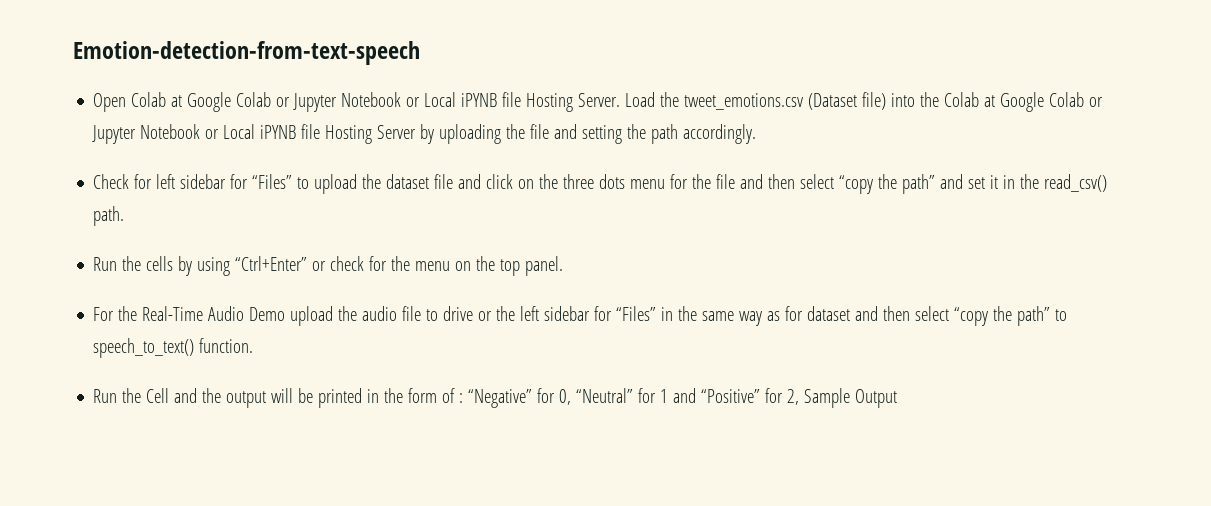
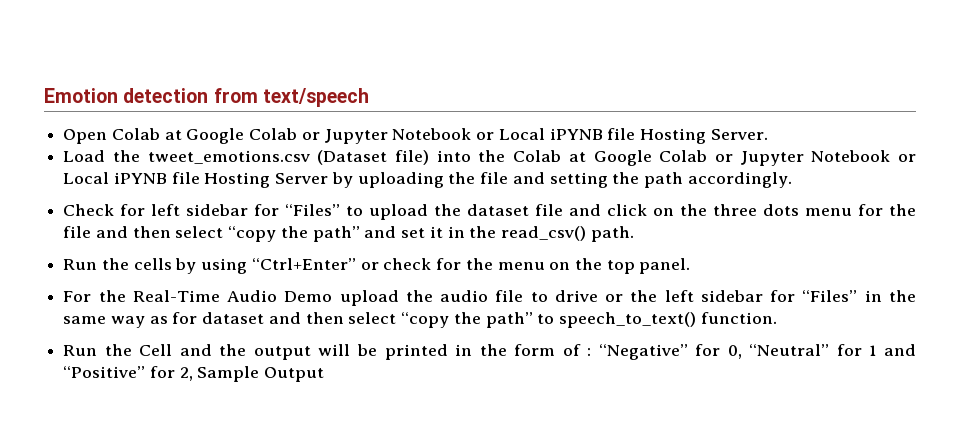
- Emotion-detection-from-text-speech
+ Emotion detection from text/speech
- Open Colab at Google Colab or Jupyter Notebook or Local iPYNB file Hosting Server. Load the tweet_emotions.csv (Dataset file) into the Colab at Google Colab or Jupyter Notebook or Local iPYNB file Hosting Server by uploading the file and setting the path accordingly.
+ Open Colab at Google Colab or Jupyter Notebook or Local iPYNB file Hosting Server.
+ Load the tweet_emotions.csv (Dataset file) into the Colab at Google Colab or Jupyter Notebook or Local iPYNB file Hosting Server by uploading the file and setting the path accordingly.

